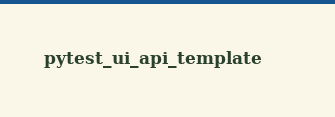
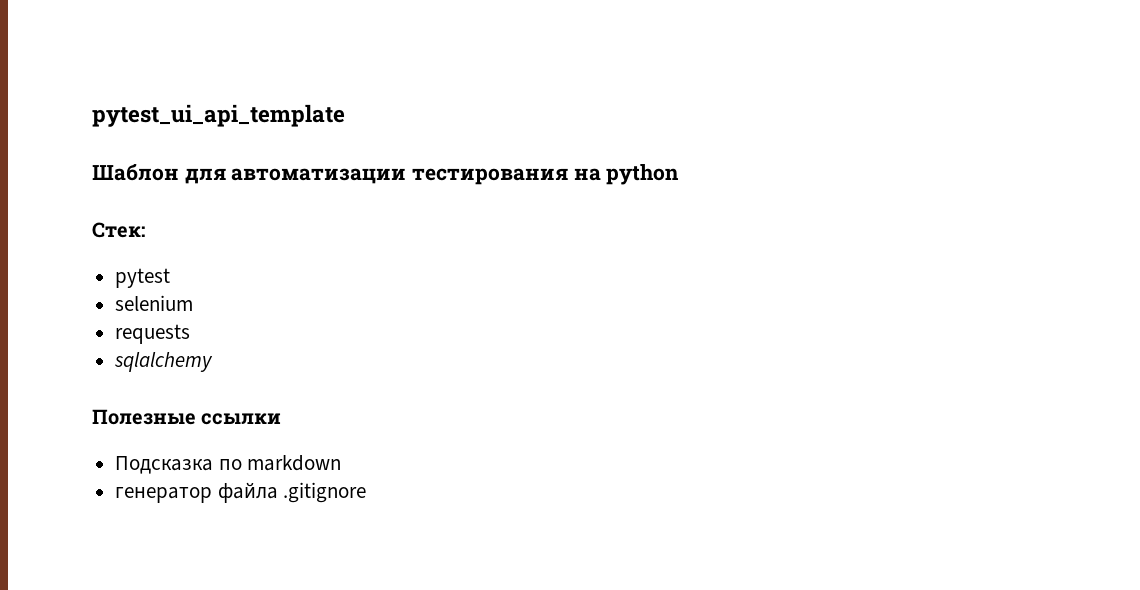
+ Шаблон для автоматизации тестирования на python
+ Стек:
+ pytest
+ selenium
+ requests
+ sqlalchemy
+ Полезные ссылки
+ Подсказка по markdown
+ генератор файла .gitignore

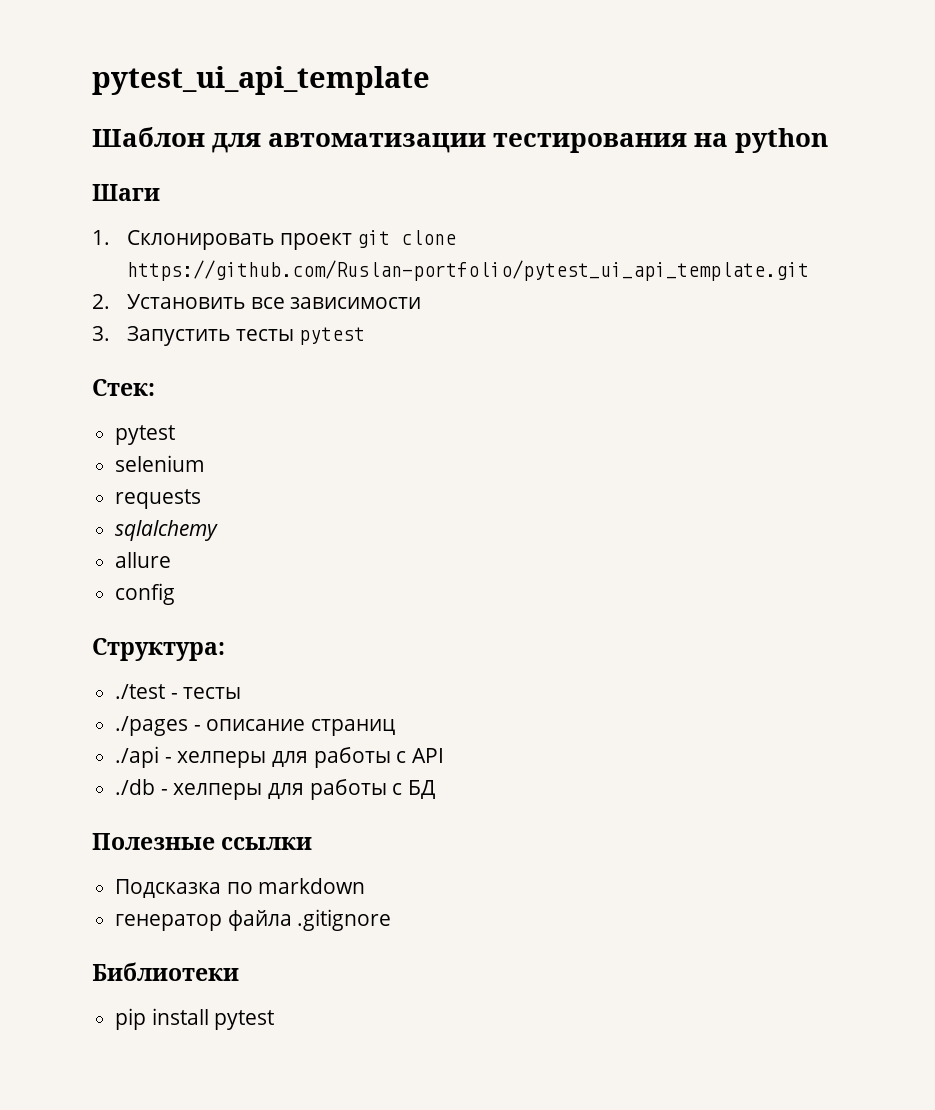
+ Шаги
+ 1. Склонировать проект git clone https://github.com/Ruslan-portfolio/pytest_ui_api_template.git
+ 2. Установить все зависимости
+ 3. Запустить тесты pytest
+ allure
+ config
+ Структура:
+ ./test - тесты
+ ./pages - описание страниц
+ ./api - хелперы для работы с API
+ ./db - хелперы для работы с БД
+ Библиотеки
+ pip install pytest

